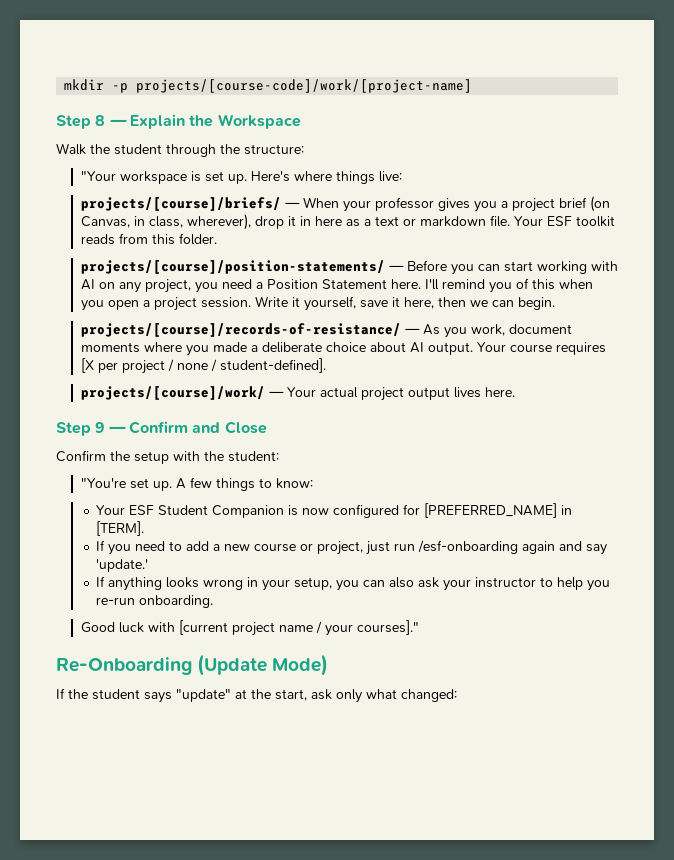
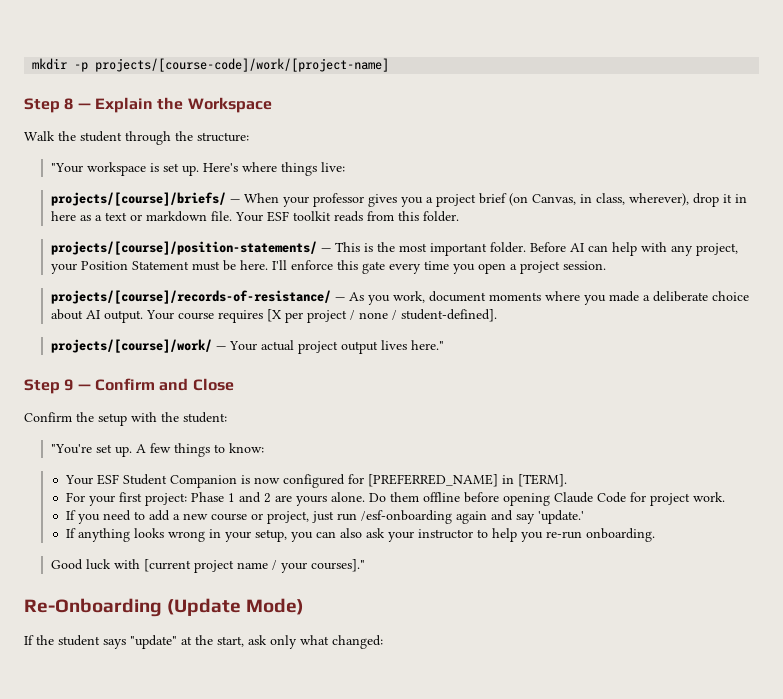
- projects/[course]/position-statements/ — Before you can start working with AI on any project, you need a Position Statement here. I'll remind you of this when you open a project session. Write it yourself, save it here, then we can begin.
+ projects/[course]/position-statements/ — This is the most important folder. Before AI can help with any project, your Position Statement must be here. I'll enforce this gate every time you open a project session.
- projects/[course]/work/ — Your actual project output lives here.
+ projects/[course]/work/ — Your actual project output lives here."
+ For your first project: Phase 1 and 2 are yours alone. Do them offline before opening Claude Code for project work.

